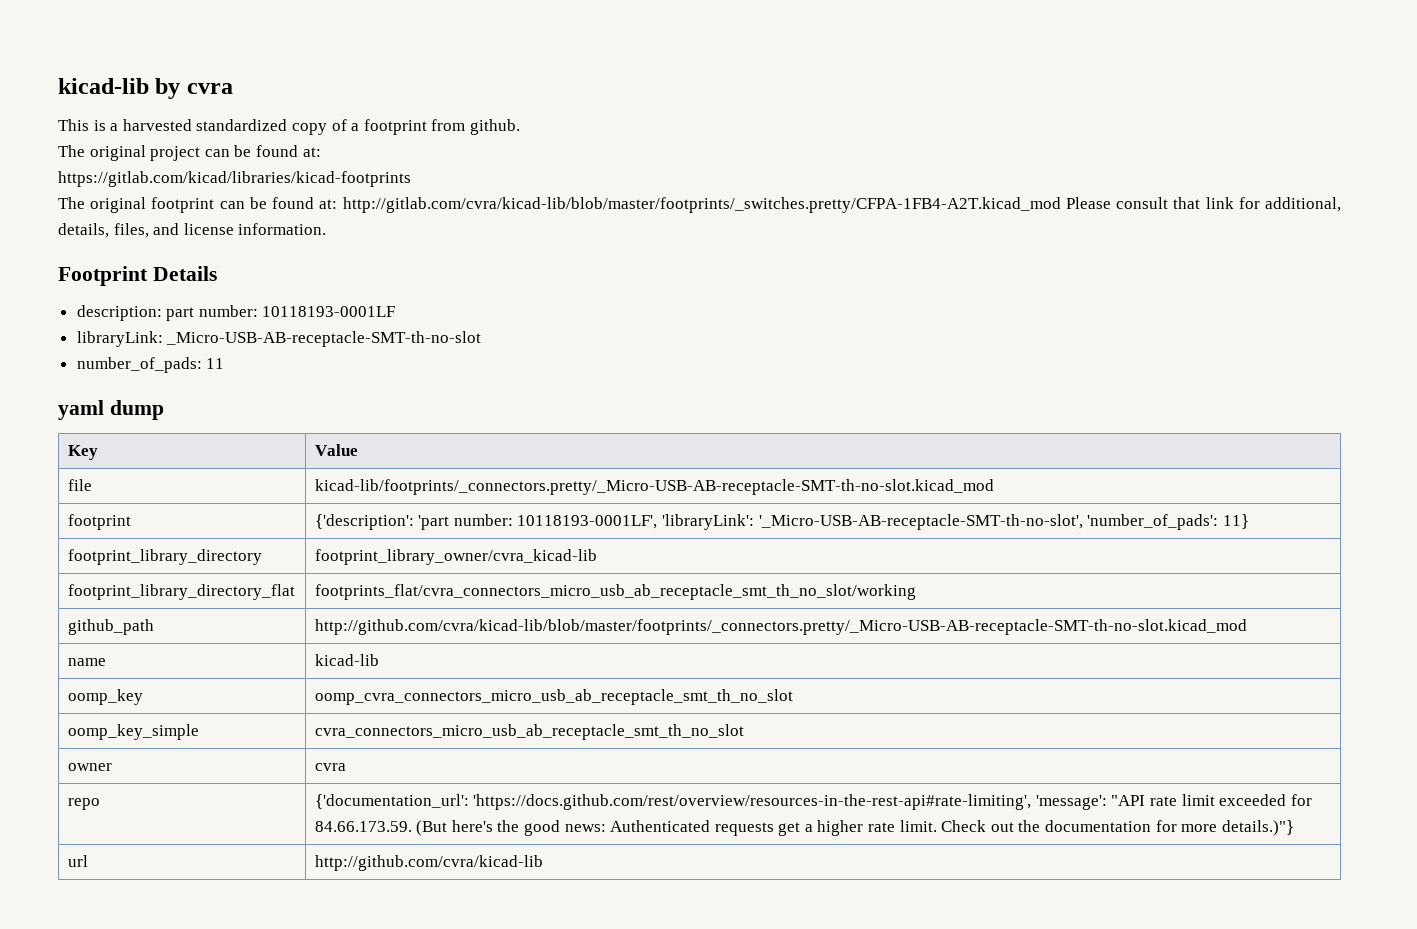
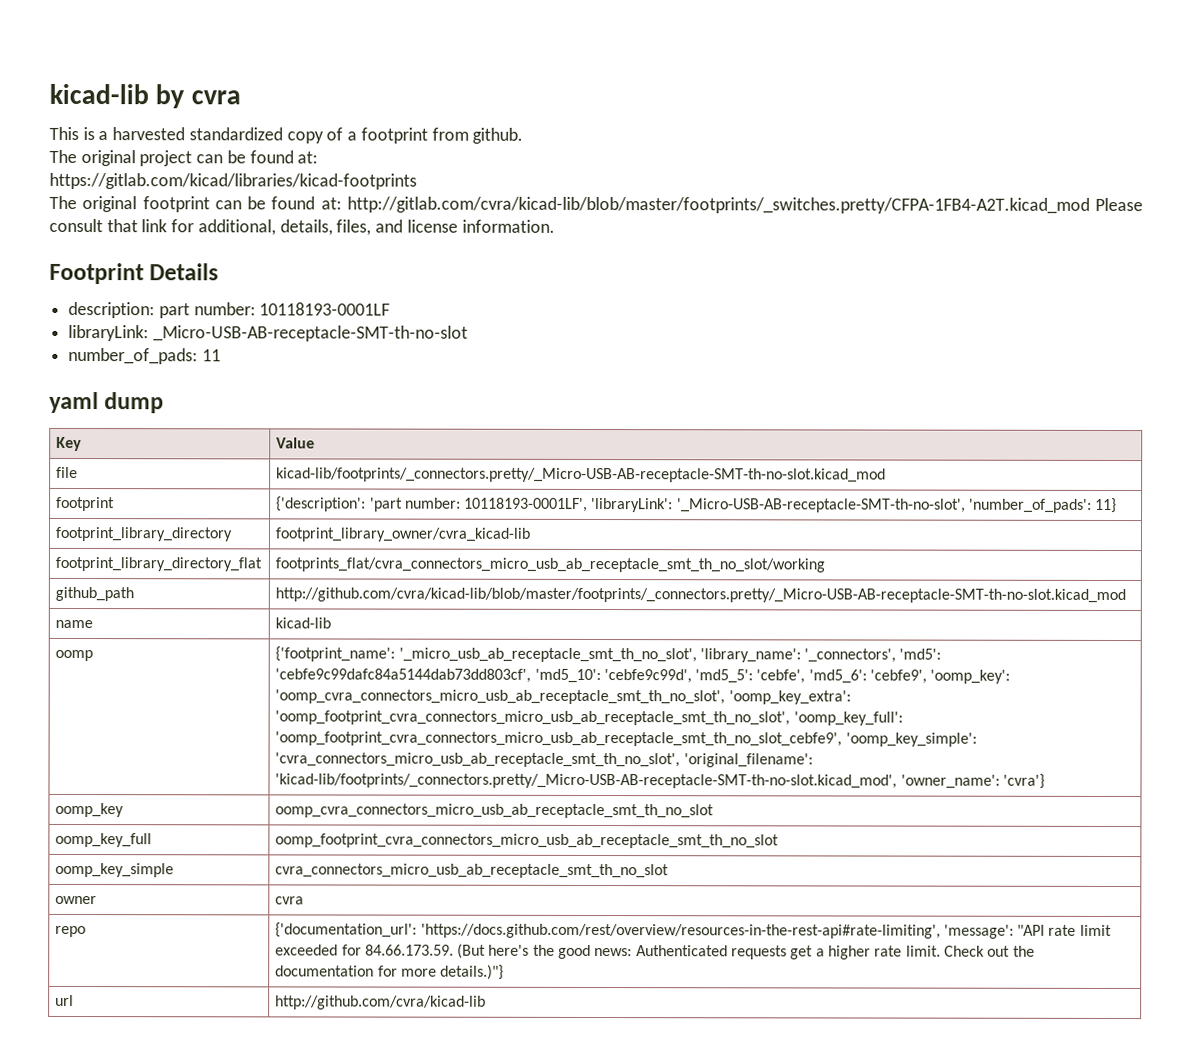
+ oomp | {'footprint_name': '_micro_usb_ab_receptacle_smt_th_no_slot', 'library_name': '_connectors', 'md5': 'cebfe9c99dafc84a5144dab73dd803cf', 'md5_10': 'cebfe9c99d', 'md5_5': 'cebfe', 'md5_6': 'cebfe9', 'oomp_key': 'oomp_cvra_connectors_micro_usb_ab_receptacle_smt_th_no_slot', 'oomp_key_extra': 'oomp_footprint_cvra_connectors_micro_usb_ab_receptacle_smt_th_no_slot', 'oomp_key_full': 'oomp_footprint_cvra_connectors_micro_usb_ab_receptacle_smt_th_no_slot_cebfe9', 'oomp_key_simple': 'cvra_connectors_micro_usb_ab_receptacle_smt_th_no_slot', 'original_filename': 'kicad-lib/footprints/_connectors.pretty/_Micro-USB-AB-receptacle-SMT-th-no-slot.kicad_mod', 'owner_name': 'cvra'}
+ oomp_key_full | oomp_footprint_cvra_connectors_micro_usb_ab_receptacle_smt_th_no_slot

